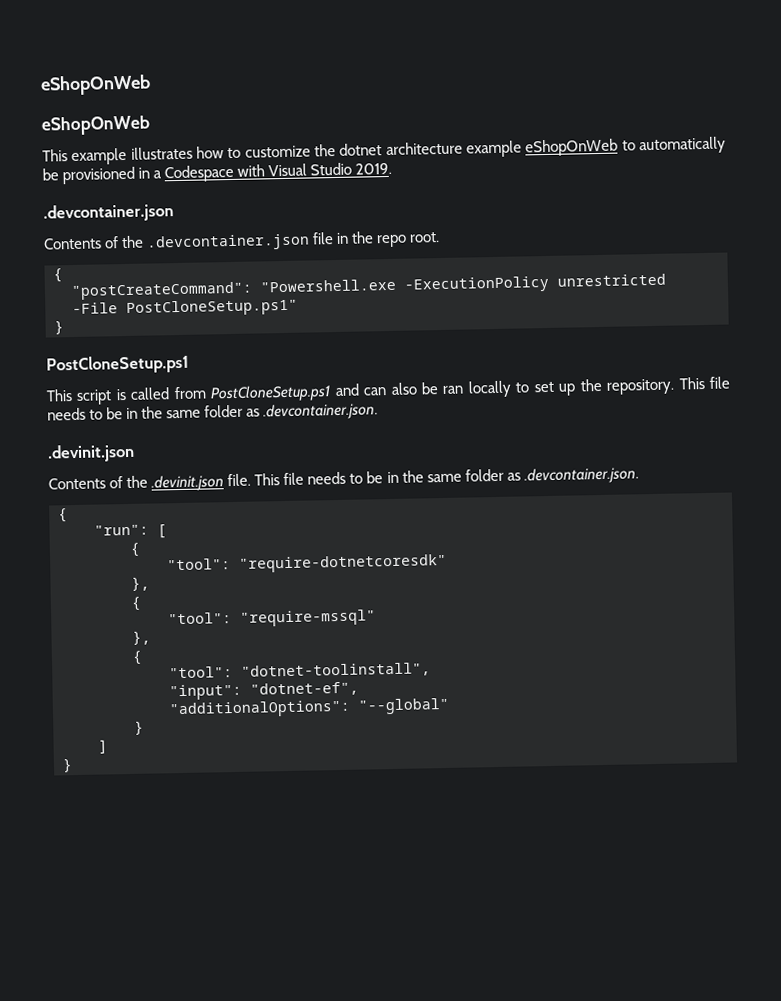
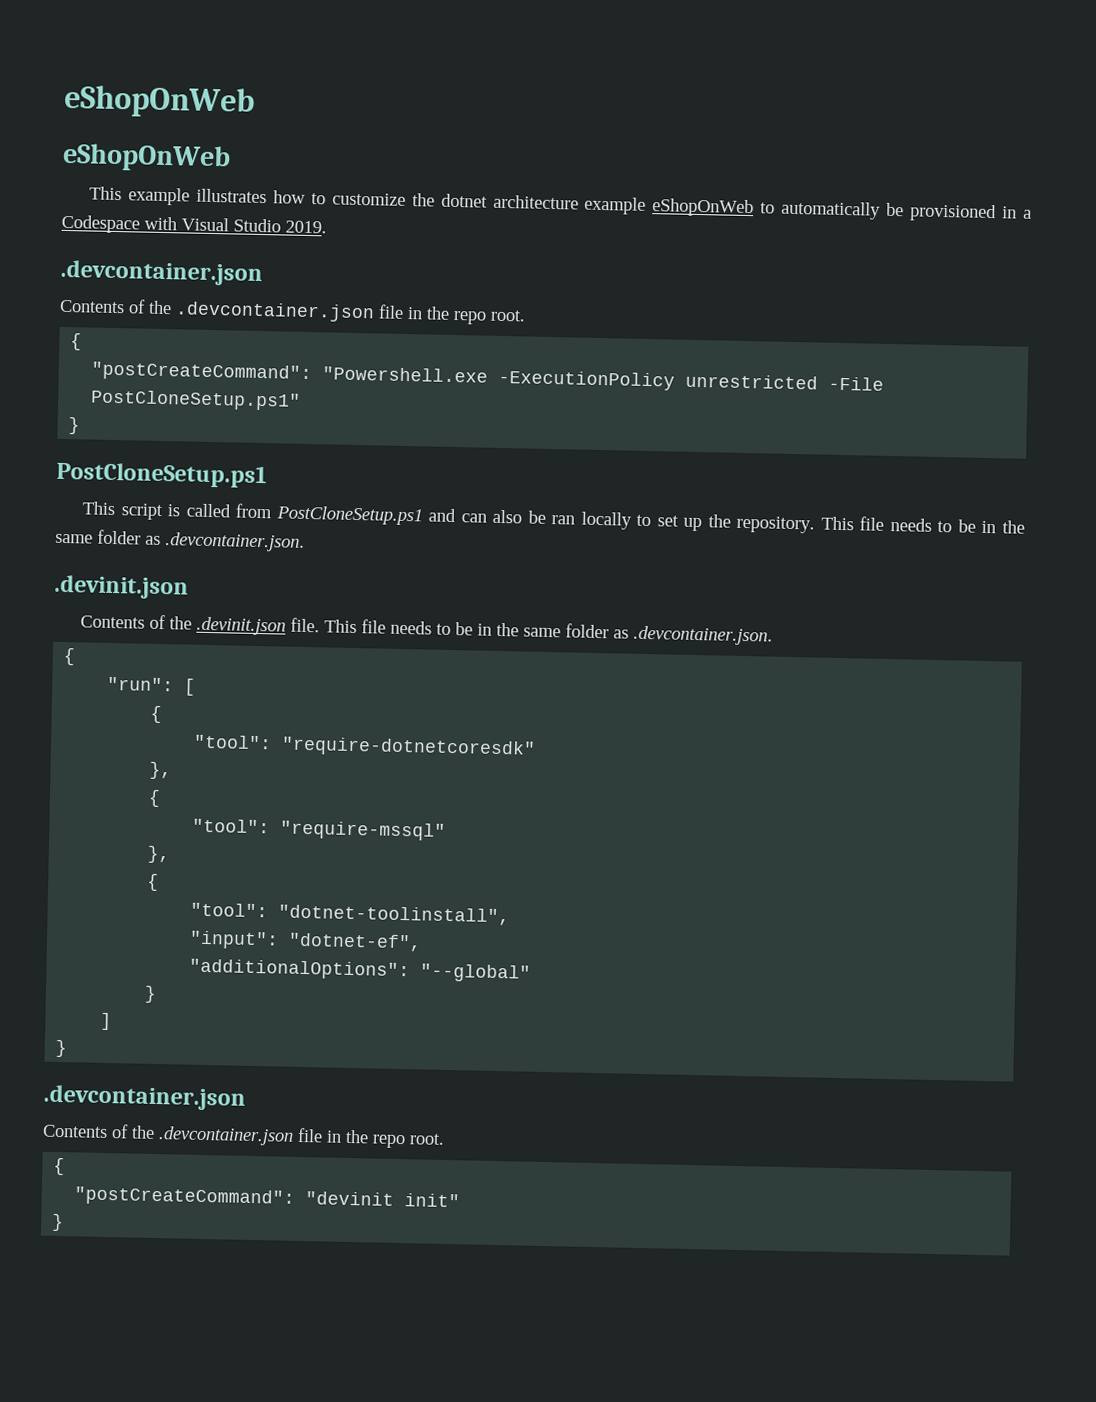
  ]
+ }
+ .devcontainer.json
+ Contents of the .devcontainer.json file in the repo root.
+ {
+ "postCreateCommand": "devinit init"

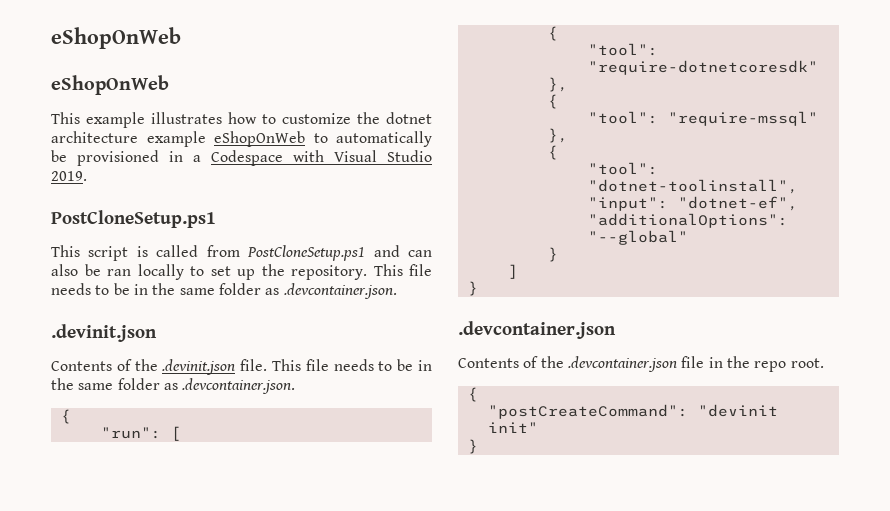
  This example illustrates how to customize the dotnet architecture example eShopOnWeb to automatically be provisioned in a Codespace with Visual Studio 2019.
- .devcontainer.json
- Contents of the .devcontainer.json file in the repo root.
- {
- "postCreateCommand": "Powershell.exe -ExecutionPolicy unrestricted -File PostCloneSetup.ps1"
- }

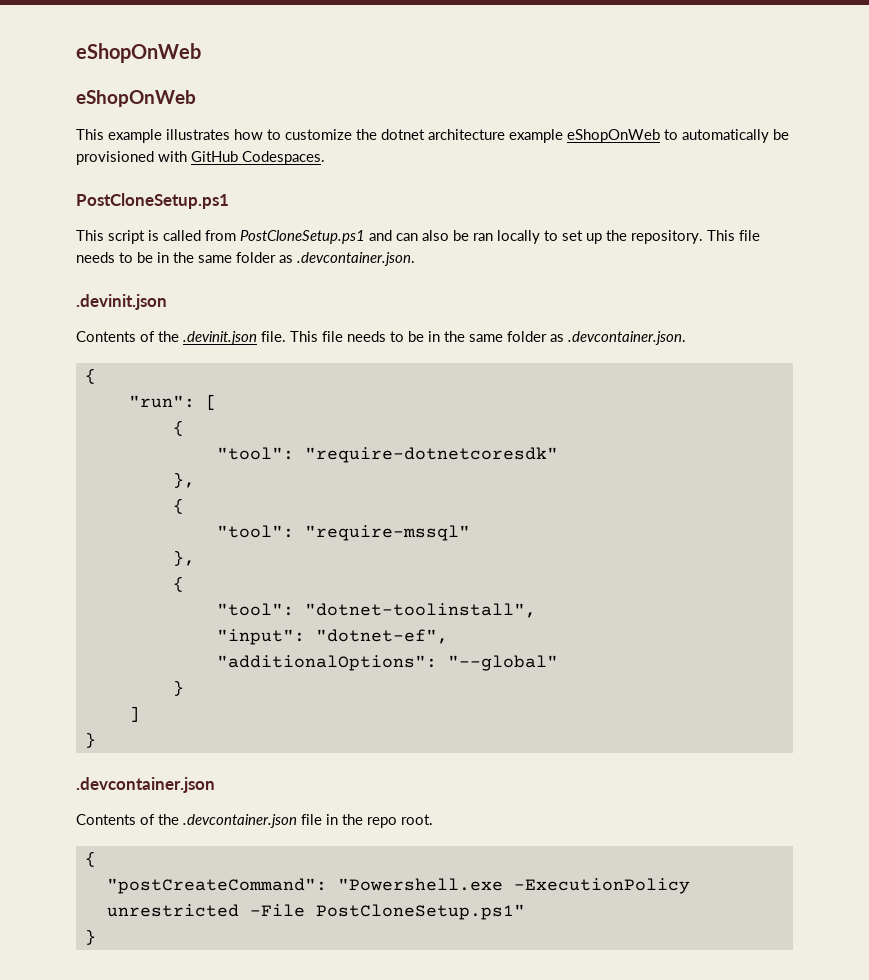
- This example illustrates how to customize the dotnet architecture example eShopOnWeb to automatically be provisioned in a Codespace with Visual Studio 2019.
+ This example illustrates how to customize the dotnet architecture example eShopOnWeb to automatically be provisioned with GitHub Codespaces.
- "postCreateCommand": "devinit init"
+ "postCreateCommand": "Powershell.exe -ExecutionPolicy unrestricted -File PostCloneSetup.ps1"

